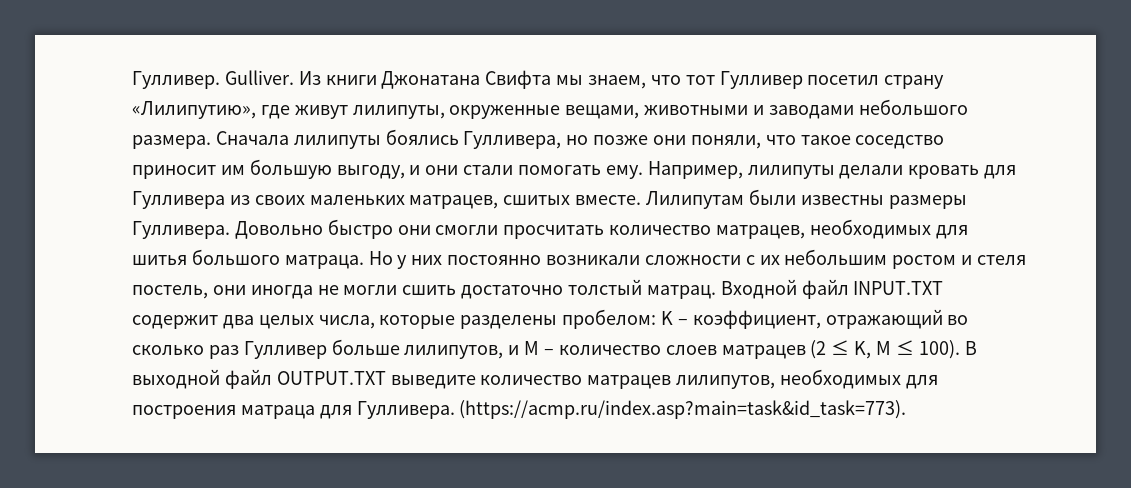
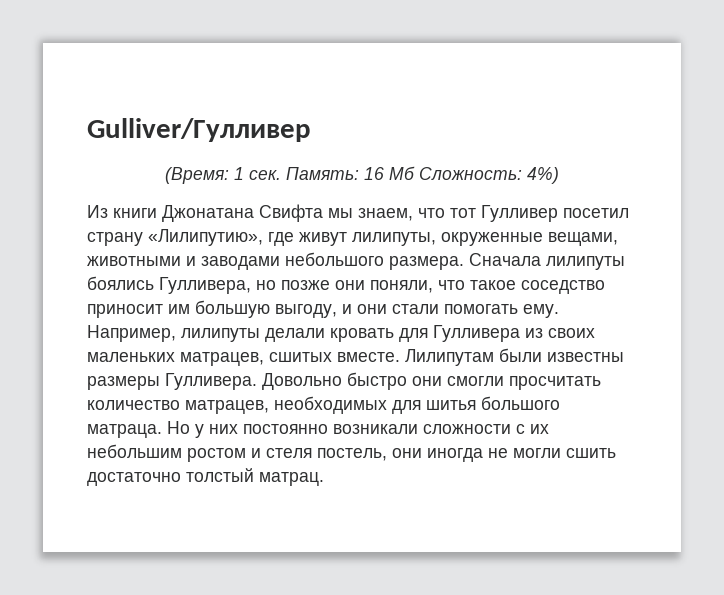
- Гулливер. Gulliver. Из книги Джонатана Свифта мы знаем, что тот Гулливер посетил страну «Лилипутию», где живут лилипуты, окруженные вещами, животными и заводами небольшого размера.
+ Gulliver/Гулливер
+ (Время: 1 сек. Память: 16 Мб Сложность: 4%)
+ Из книги Джонатана Свифта мы знаем, что тот Гулливер посетил страну «Лилипутию», где живут лилипуты, окруженные вещами, животными и заводами небольшого размера.
- Входной файл INPUT.TXT содержит два целых числа, которые разделены пробелом: K – коэффициент, отражающий во сколько раз Гулливер больше лилипутов, и M – количество слоев матрацев (2 ≤ K, M ≤ 100). В выходной файл OUTPUT.TXT выведите количество матрацев лилипутов, необходимых для построения матраца для Гулливера. (https://acmp.ru/index.asp?main=task&id_task=773).

